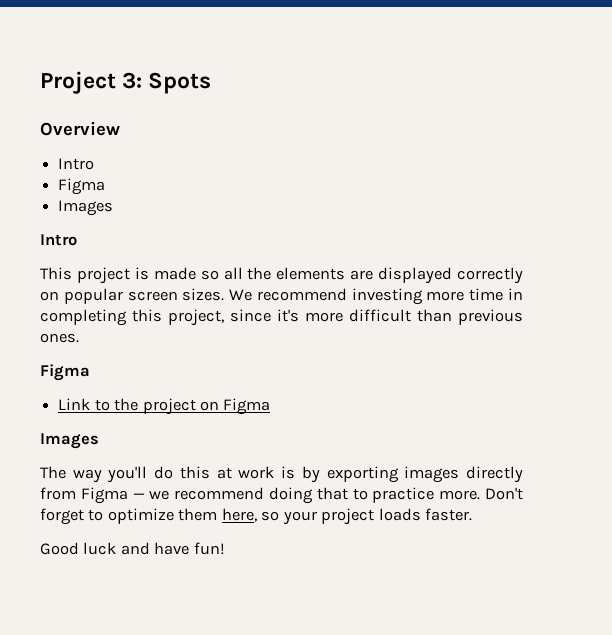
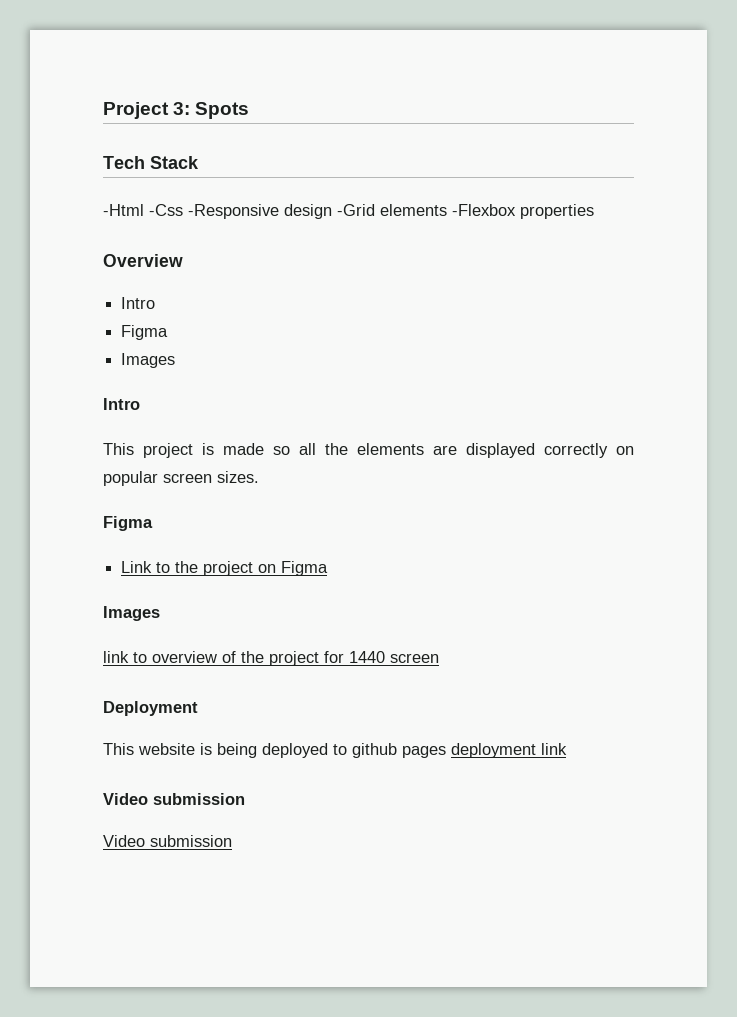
+ Tech Stack
+ -Html -Css -Responsive design -Grid elements -Flexbox properties
- We recommend investing more time in completing this project, since it's more difficult than previous ones.
- The way you'll do this at work is by exporting images directly from Figma — we recommend doing that to practice more. Don't forget to optimize them here, so your project loads faster.
- Good luck and have fun!
+ link to overview of the project for 1440 screen
+ Deployment
+ This website is being deployed to github pages deployment link
+ Video submission
+ Video submission

